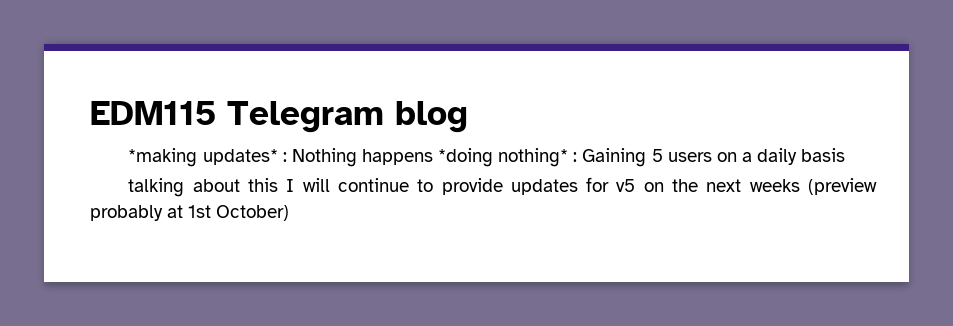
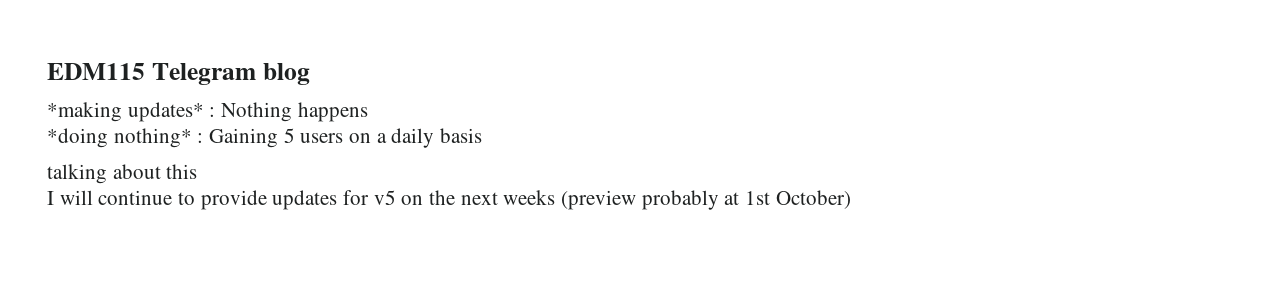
- *making updates* : Nothing happens *doing nothing* : Gaining 5 users on a daily basis
+ *making updates* : Nothing happens
+ *doing nothing* : Gaining 5 users on a daily basis
- talking about this I will continue to provide updates for v5 on the next weeks (preview probably at 1st October)
+ talking about this
+ I will continue to provide updates for v5 on the next weeks (preview probably at 1st October)

